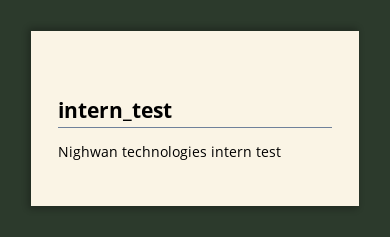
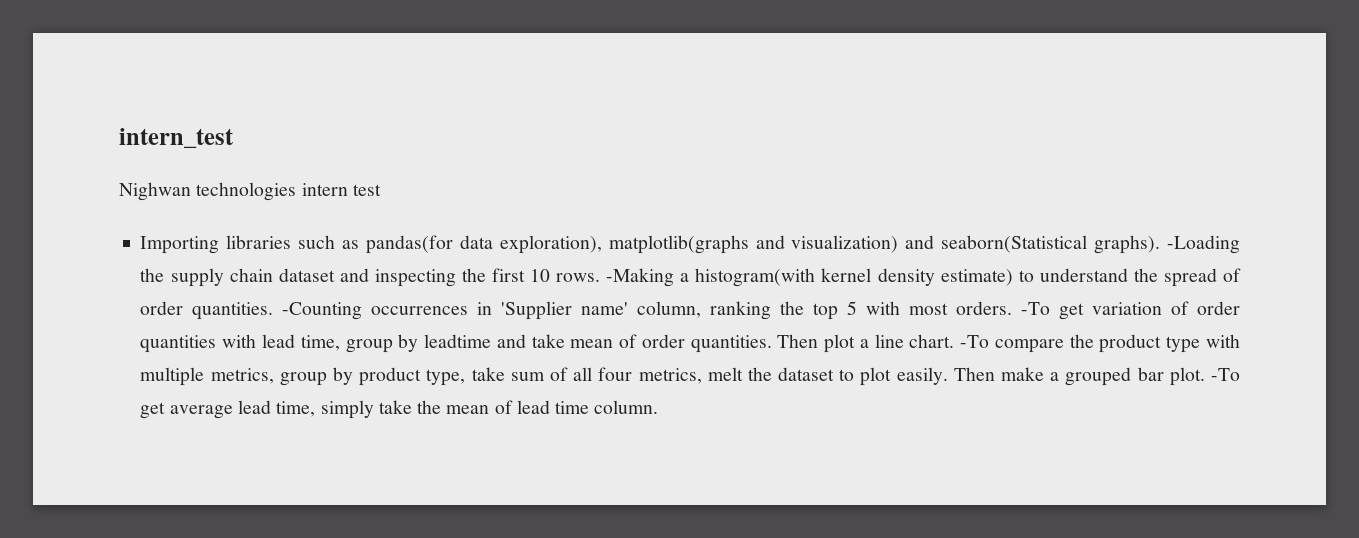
+ Importing libraries such as pandas(for data exploration), matplotlib(graphs and visualization) and seaborn(Statistical graphs). -Loading the supply chain dataset and inspecting the first 10 rows. -Making a histogram(with kernel density estimate) to understand the spread of order quantities. -Counting occurrences in 'Supplier name' column, ranking the top 5 with most orders. -To get variation of order quantities with lead time, group by leadtime and take mean of order quantities. Then plot a line chart. -To compare the product type with multiple metrics, group by product type, take sum of all four metrics, melt the dataset to plot easily. Then make a grouped bar plot. -To get average lead time, simply take the mean of lead time column.

